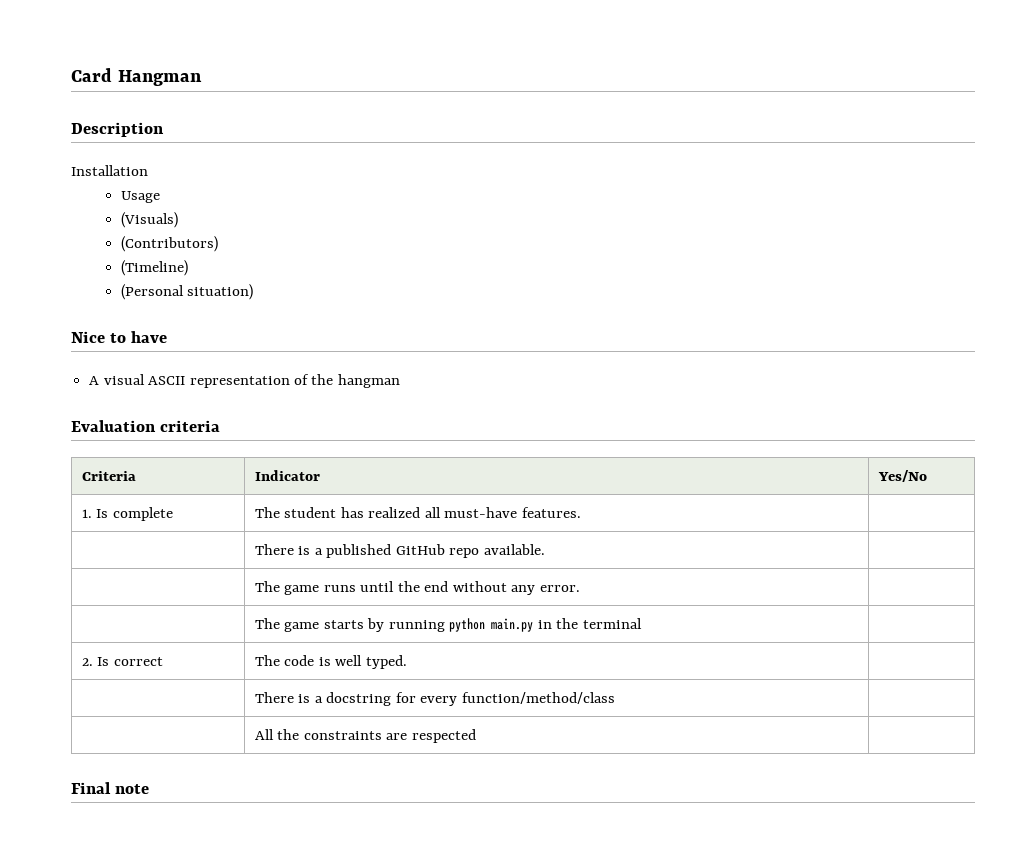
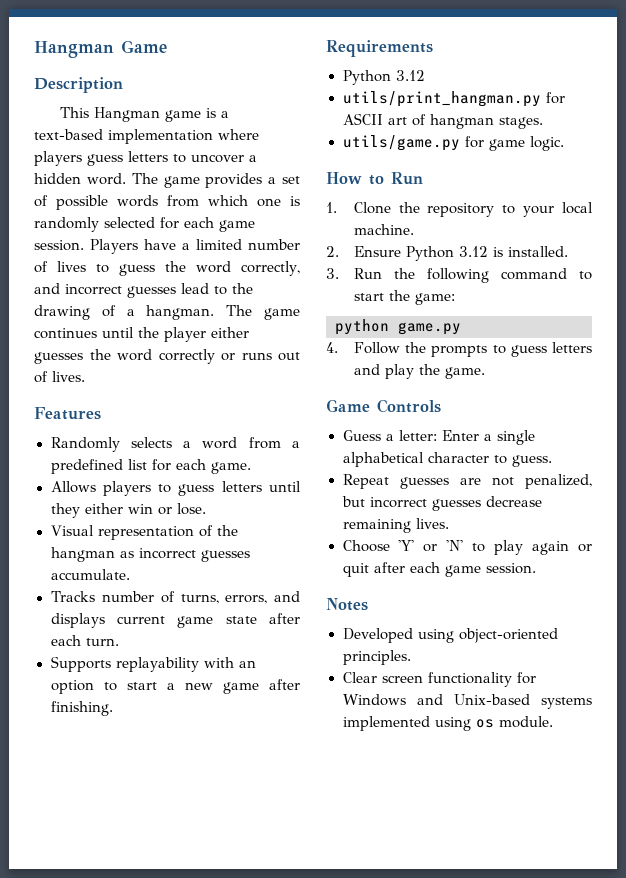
- Card Hangman
+ Hangman Game
- Installation
- Usage
- (Visuals)
- (Contributors)
- (Timeline)
- (Personal situation)
- Nice to have
- A visual ASCII representation of the hangman
- Evaluation criteria
- Criteria | Indicator | Yes/No
- 1. Is complete | The student has realized all must-have features. |
- | There is a published GitHub repo available. |
- | The game runs until the end without any error. |
- | The game starts by running python main.py in the terminal |
- 2. Is correct | The code is well typed. |
- | There is a docstring for every function/method/class |
- | All the constraints are respected |
- Final note
+ This Hangman game is a text-based implementation where players guess letters to uncover a hidden word. The game provides a set of possible words from which one is randomly selected for each game session. Players have a limited number of lives to guess the word correctly, and incorrect guesses lead to the drawing of a hangman. The game continues until the player either guesses the word correctly or runs out of lives.
+ Features
+ Randomly selects a word from a predefined list for each game.
+ Allows players to guess letters until they either win or lose.
+ Visual representation of the hangman as incorrect guesses accumulate.
+ Tracks number of turns, errors, and displays current game state after each turn.
+ Supports replayability with an option to start a new game after finishing.
+ Requirements
+ Python 3.12
+ utils/print_hangman.py for ASCII art of hangman stages.
+ utils/game.py for game logic.
+ How to Run
+ 1. Clone the repository to your local machine.
+ 2. Ensure Python 3.12 is installed.
+ 3. Run the following command to start the game:
+ python game.py
+ 4. Follow the prompts to guess letters and play the game.
+ Game Controls
+ Guess a letter: Enter a single alphabetical character to guess.
+ Repeat guesses are not penalized, but incorrect guesses decrease remaining lives.
+ Choose 'Y' or 'N' to play again or quit after each game session.
+ Notes
+ Developed using object-oriented principles.
+ Clear screen functionality for Windows and Unix-based systems implemented using os module.

